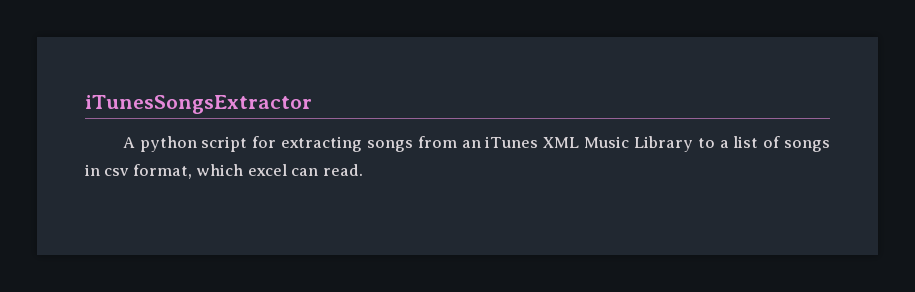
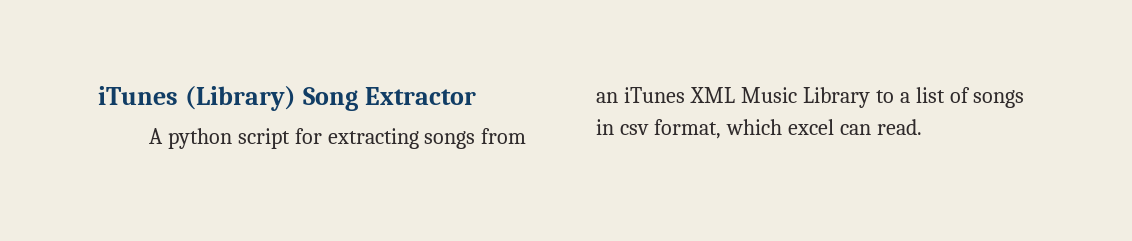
- iTunesSongsExtractor
+ iTunes (Library) Song Extractor

